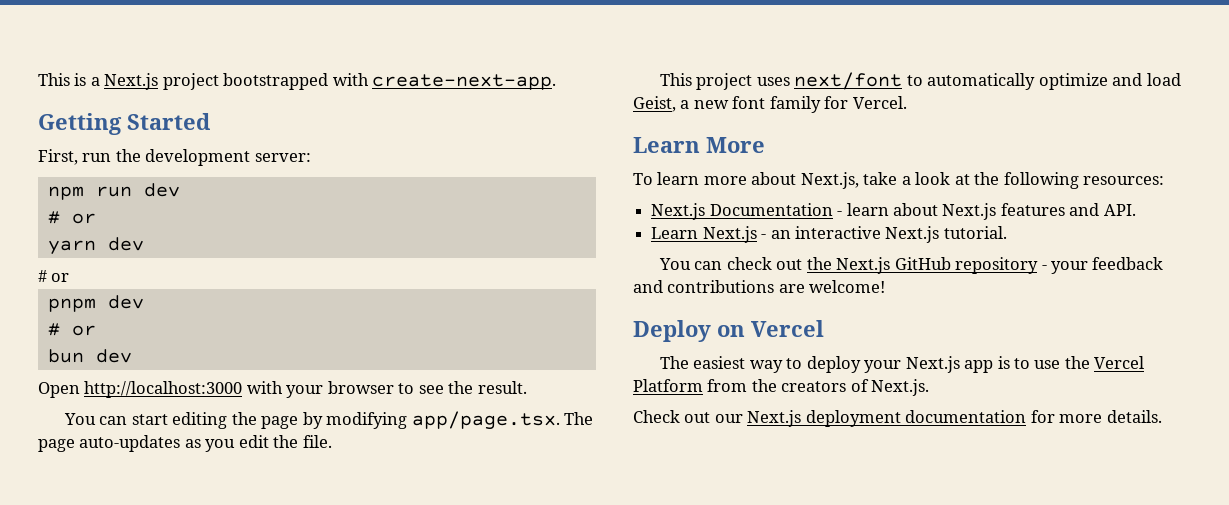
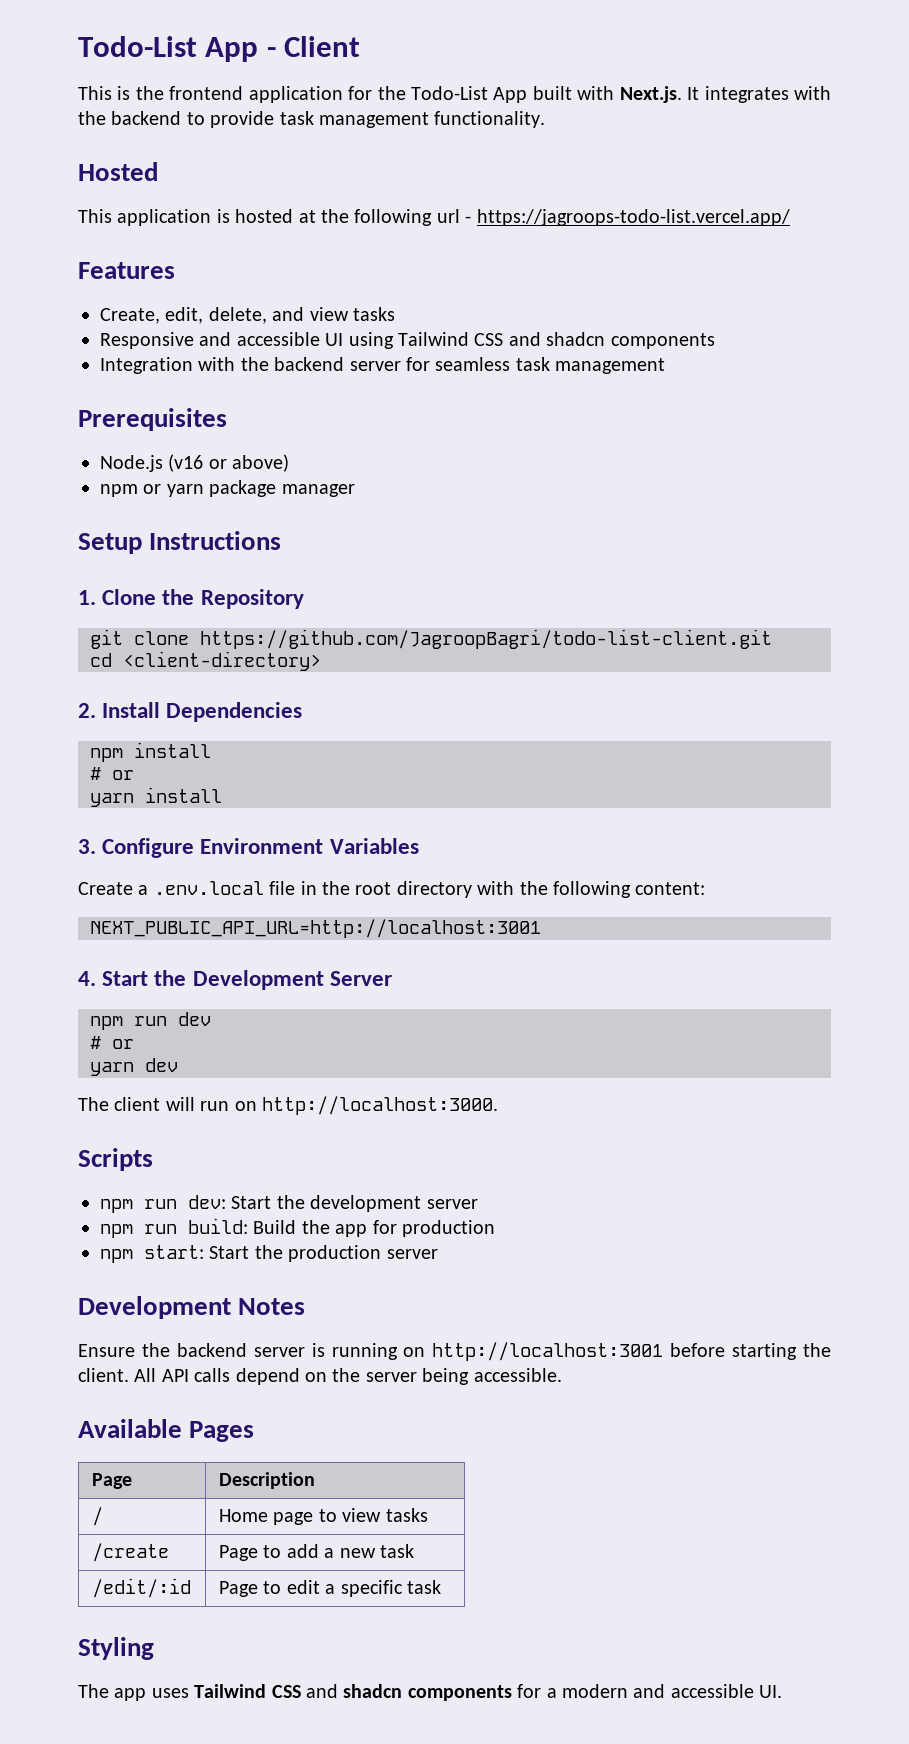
- This is a Next.js project bootstrapped with create-next-app.
- Getting Started
- First, run the development server:
+ Todo-List App - Client
+ This is the frontend application for the Todo-List App built with Next.js. It integrates with the backend to provide task management functionality.
+ Hosted
+ This application is hosted at the following url - https://jagroops-todo-list.vercel.app/
+ Features
+ Create, edit, delete, and view tasks
+ Responsive and accessible UI using Tailwind CSS and shadcn components
+ Integration with the backend server for seamless task management
+ Prerequisites
+ Node.js (v16 or above)
+ npm or yarn package manager
+ Setup Instructions
+ 1. Clone the Repository
+ git clone https://github.com/JagroopBagri/todo-list-client.git
+ cd <client-directory>
+ 2. Install Dependencies
+ npm install
+ # or
+ yarn install
+ 3. Configure Environment Variables
+ Create a .env.local file in the root directory with the following content:
+ NEXT_PUBLIC_API_URL=http://localhost:3001
+ 4. Start the Development Server
  yarn dev
- # or
- pnpm dev
- # or
- bun dev
- Open http://localhost:3000 with your browser to see the result.
- You can start editing the page by modifying app/page.tsx. The page auto-updates as you edit the file.
- This project uses next/font to automatically optimize and load Geist, a new font family for Vercel.
- Learn More
- To learn more about Next.js, take a look at the following resources:
- Next.js Documentation - learn about Next.js features and API.
- Learn Next.js - an interactive Next.js tutorial.
- You can check out the Next.js GitHub repository - your feedback and contributions are welcome!
- Deploy on Vercel
- The easiest way to deploy your Next.js app is to use the Vercel Platform from the creators of Next.js.
- Check out our Next.js deployment documentation for more details.
+ The client will run on http://localhost:3000.
+ Scripts
+ npm run dev: Start the development server
+ npm run build: Build the app for production
+ npm start: Start the production server
+ Development Notes
+ Ensure the backend server is running on http://localhost:3001 before starting the client. All API calls depend on the server being accessible.
+ Available Pages
+ Page | Description
+ / | Home page to view tasks
+ /create | Page to add a new task
+ /edit/:id | Page to edit a specific task
+ Styling
+ The app uses Tailwind CSS and shadcn components for a modern and accessible UI.

